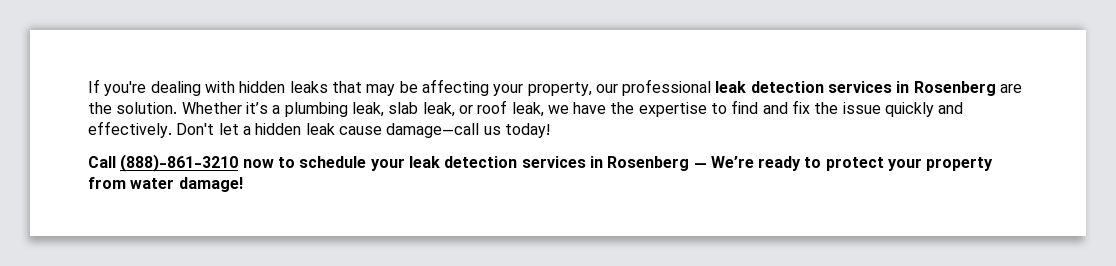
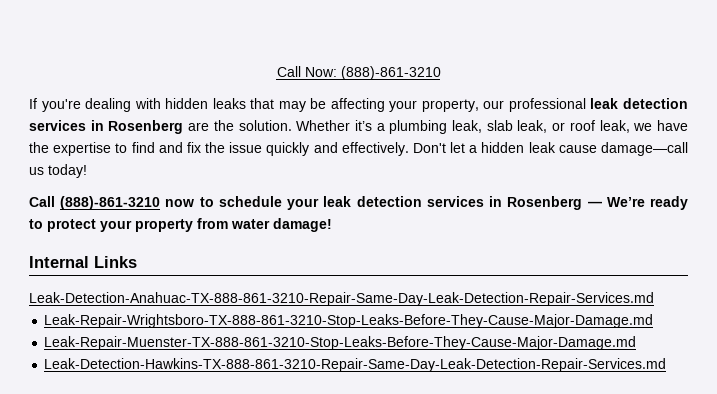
+ Call Now: (888)-861-3210
+ Internal Links
+ Leak-Detection-Anahuac-TX-888-861-3210-Repair-Same-Day-Leak-Detection-Repair-Services.md
+ Leak-Repair-Wrightsboro-TX-888-861-3210-Stop-Leaks-Before-They-Cause-Major-Damage.md
+ Leak-Repair-Muenster-TX-888-861-3210-Stop-Leaks-Before-They-Cause-Major-Damage.md
+ Leak-Detection-Hawkins-TX-888-861-3210-Repair-Same-Day-Leak-Detection-Repair-Services.md

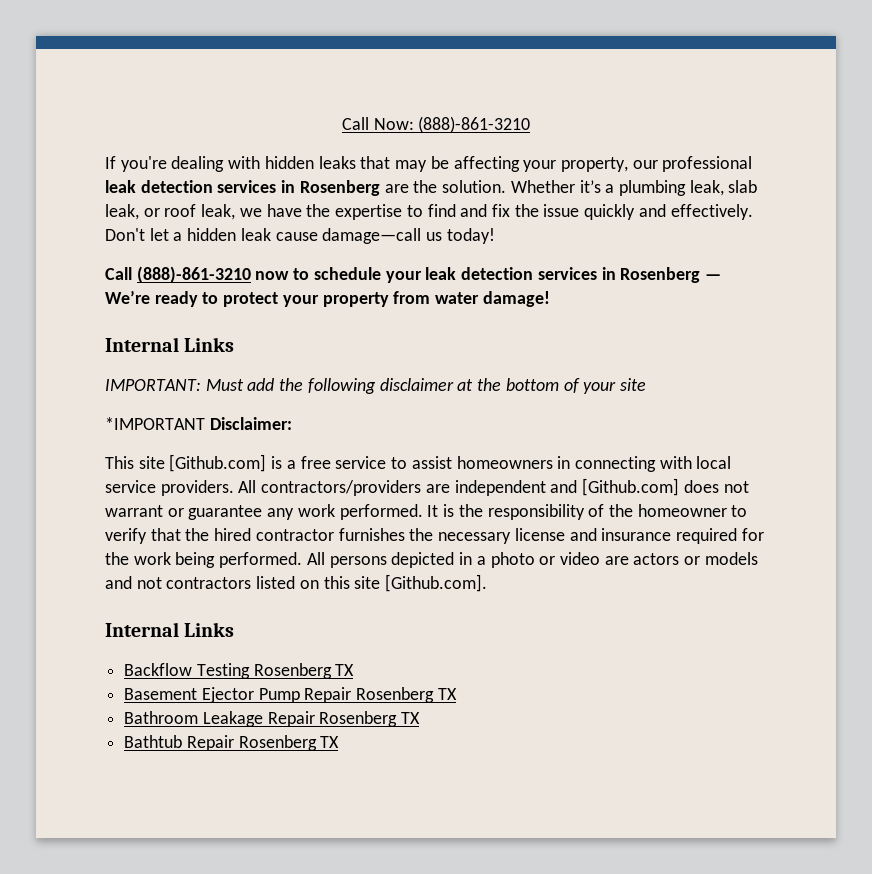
- Leak-Detection-Anahuac-TX-888-861-3210-Repair-Same-Day-Leak-Detection-Repair-Services.md
- Leak-Repair-Wrightsboro-TX-888-861-3210-Stop-Leaks-Before-They-Cause-Major-Damage.md
- Leak-Repair-Muenster-TX-888-861-3210-Stop-Leaks-Before-They-Cause-Major-Damage.md
- Leak-Detection-Hawkins-TX-888-861-3210-Repair-Same-Day-Leak-Detection-Repair-Services.md
+ IMPORTANT: Must add the following disclaimer at the bottom of your site
+ *IMPORTANT Disclaimer:
+ This site [Github.com] is a free service to assist homeowners in connecting with local service providers. All contractors/providers are independent and [Github.com] does not warrant or guarantee any work performed. It is the responsibility of the homeowner to verify that the hired contractor furnishes the necessary license and insurance required for the work being performed. All persons depicted in a photo or video are actors or models and not contractors listed on this site [Github.com].
+ Internal Links
+ Backflow Testing Rosenberg TX
+ Basement Ejector Pump Repair Rosenberg TX
+ Bathroom Leakage Repair Rosenberg TX
+ Bathtub Repair Rosenberg TX

